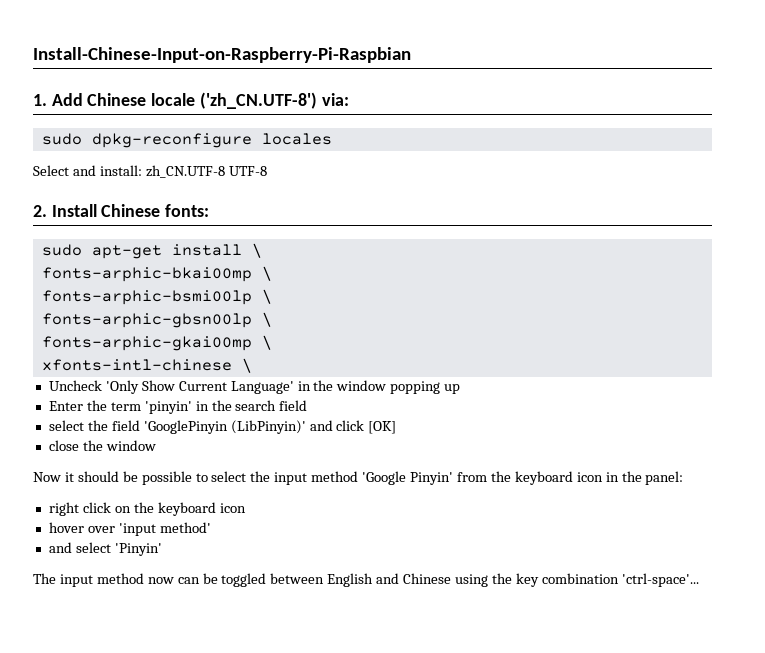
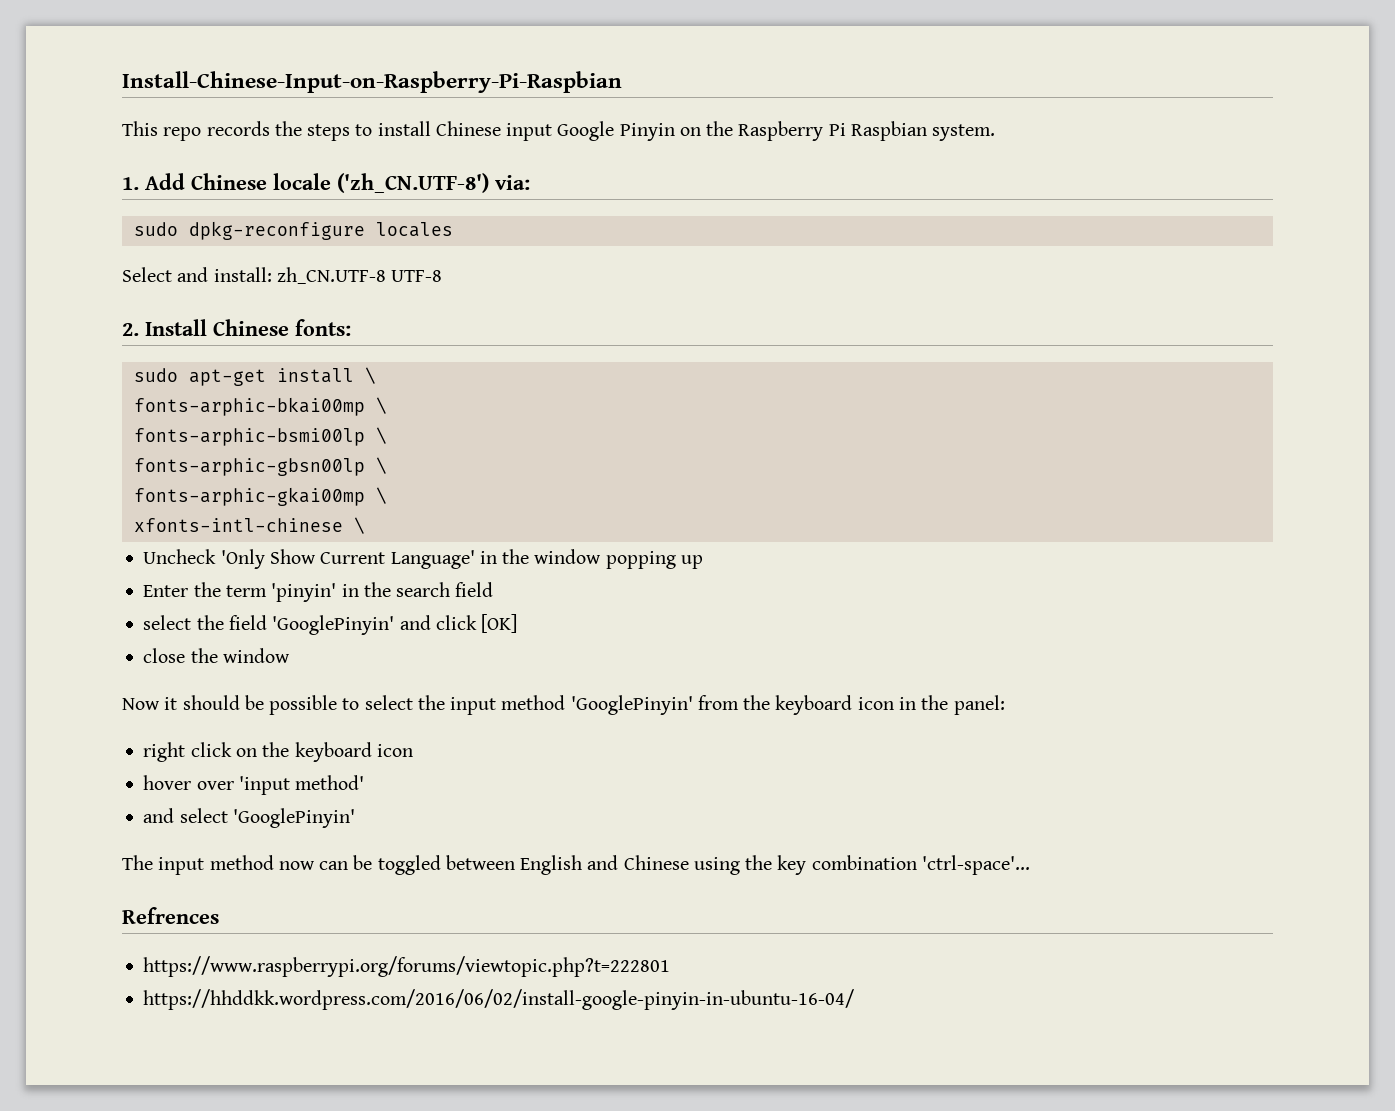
+ This repo records the steps to install Chinese input Google Pinyin on the Raspberry Pi Raspbian system.
- select the field 'GooglePinyin (LibPinyin)' and click [OK]
+ select the field 'GooglePinyin' and click [OK]
- Now it should be possible to select the input method 'Google Pinyin' from the keyboard icon in the panel:
+ Now it should be possible to select the input method 'GooglePinyin' from the keyboard icon in the panel:
- and select 'Pinyin'
+ and select 'GooglePinyin'
+ Refrences
+ https://www.raspberrypi.org/forums/viewtopic.php?t=222801
+ https://hhddkk.wordpress.com/2016/06/02/install-google-pinyin-in-ubuntu-16-04/

